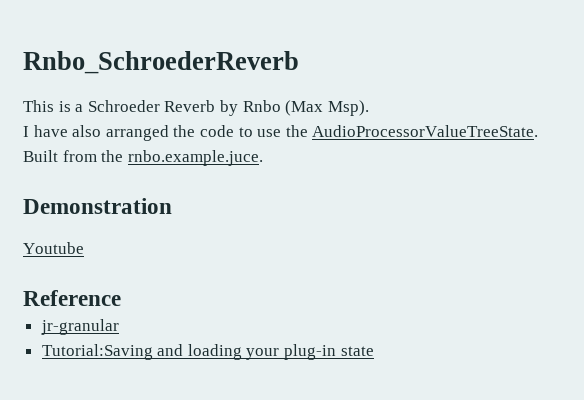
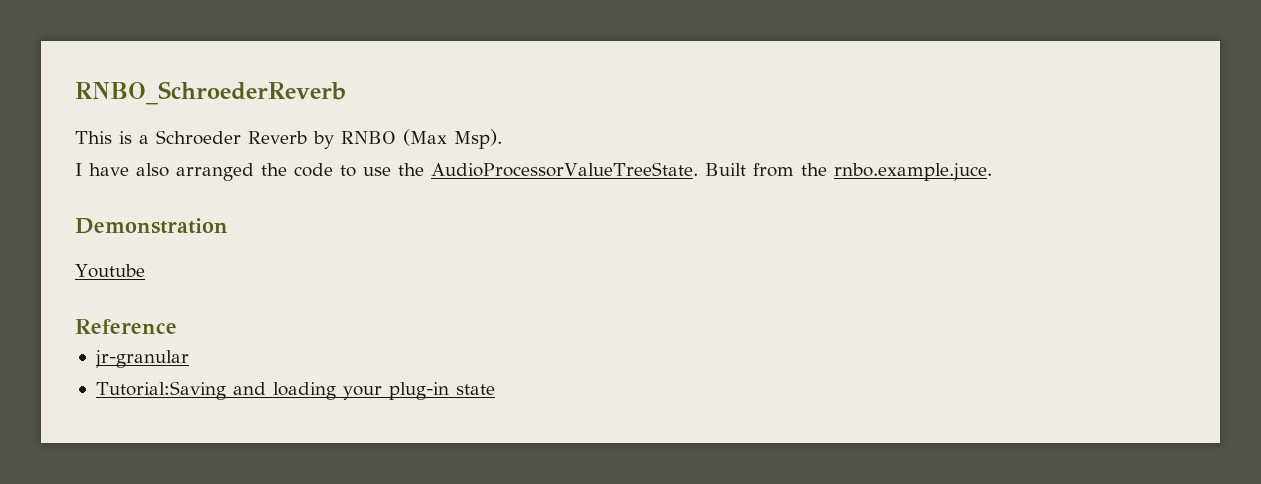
- Rnbo_SchroederReverb
+ RNBO_SchroederReverb
- This is a Schroeder Reverb by Rnbo (Max Msp).
+ This is a Schroeder Reverb by RNBO (Max Msp).

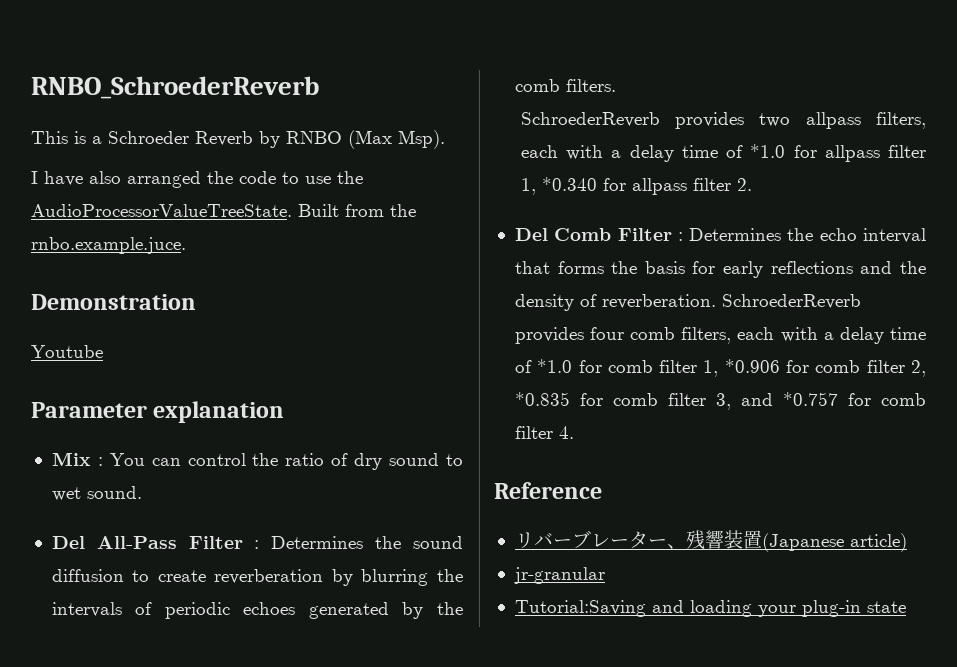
+ Parameter explanation
+ Mix : You can control the ratio of dry sound to wet sound.
+ Del All-Pass Filter : Determines the sound diffusion to create reverberation by blurring the intervals of periodic echoes generated by the comb filters.
+ SchroederReverb provides two allpass filters, each with a delay time of *1.0 for allpass filter 1, *0.340 for allpass filter 2.
+ Del Comb Filter : Determines the echo interval that forms the basis for early reflections and the density of reverberation. SchroederReverb provides four comb filters, each with a delay time of *1.0 for comb filter 1, *0.906 for comb filter 2, *0.835 for comb filter 3, and *0.757 for comb filter 4.
  Reference
+ リバーブレーター、残響装置(Japanese article)

